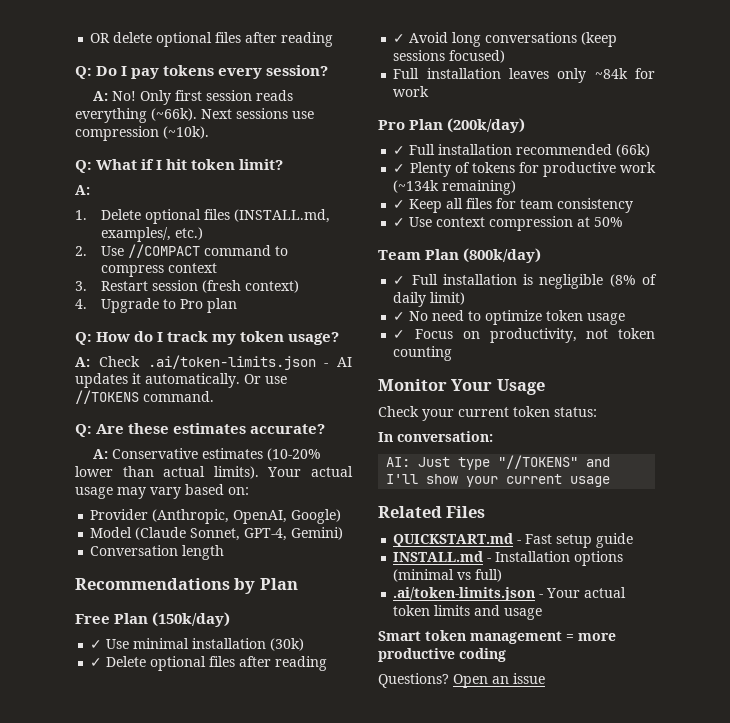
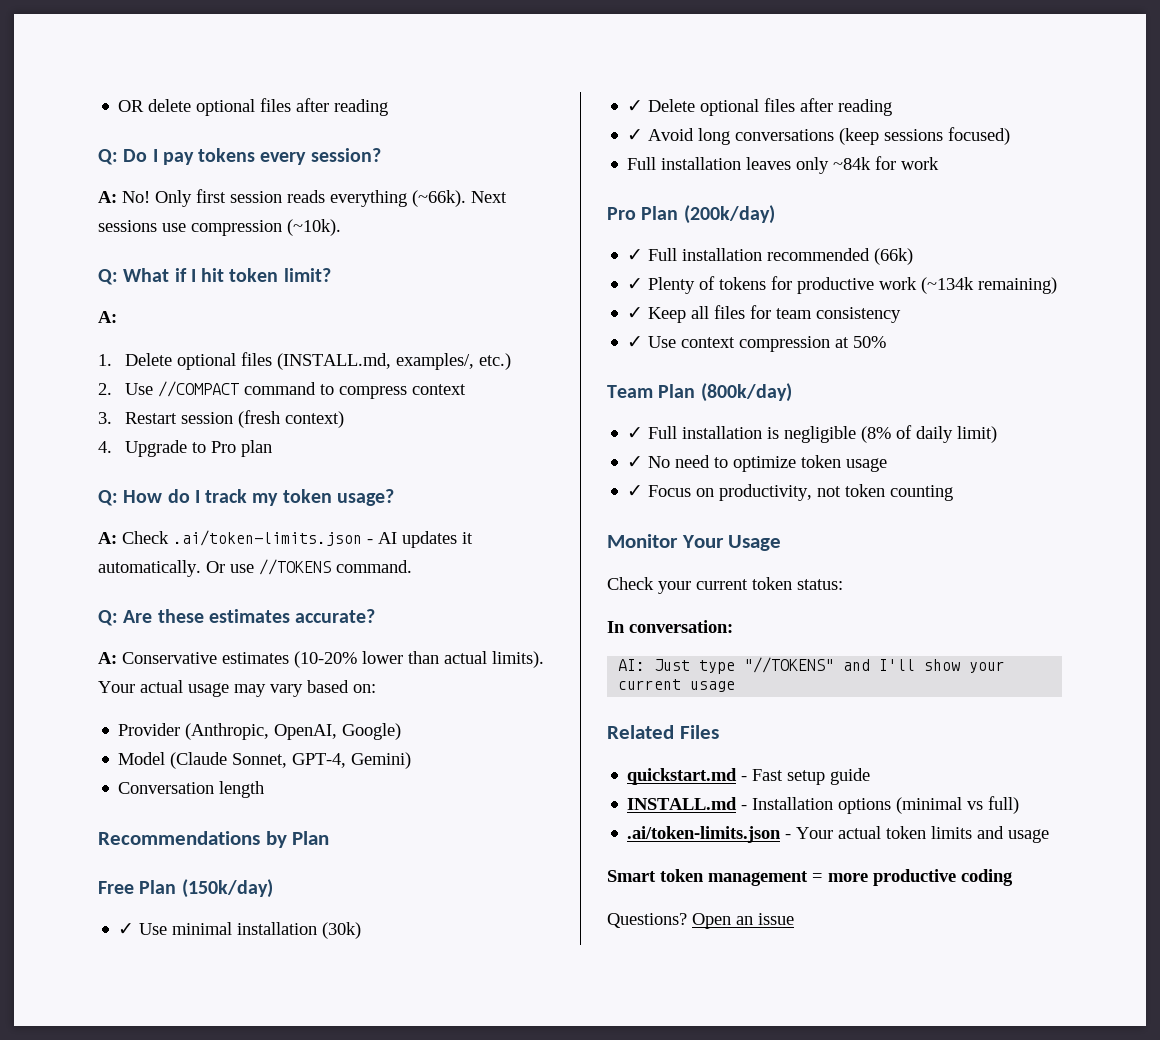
- QUICKSTART.md - Fast setup guide
+ quickstart.md - Fast setup guide

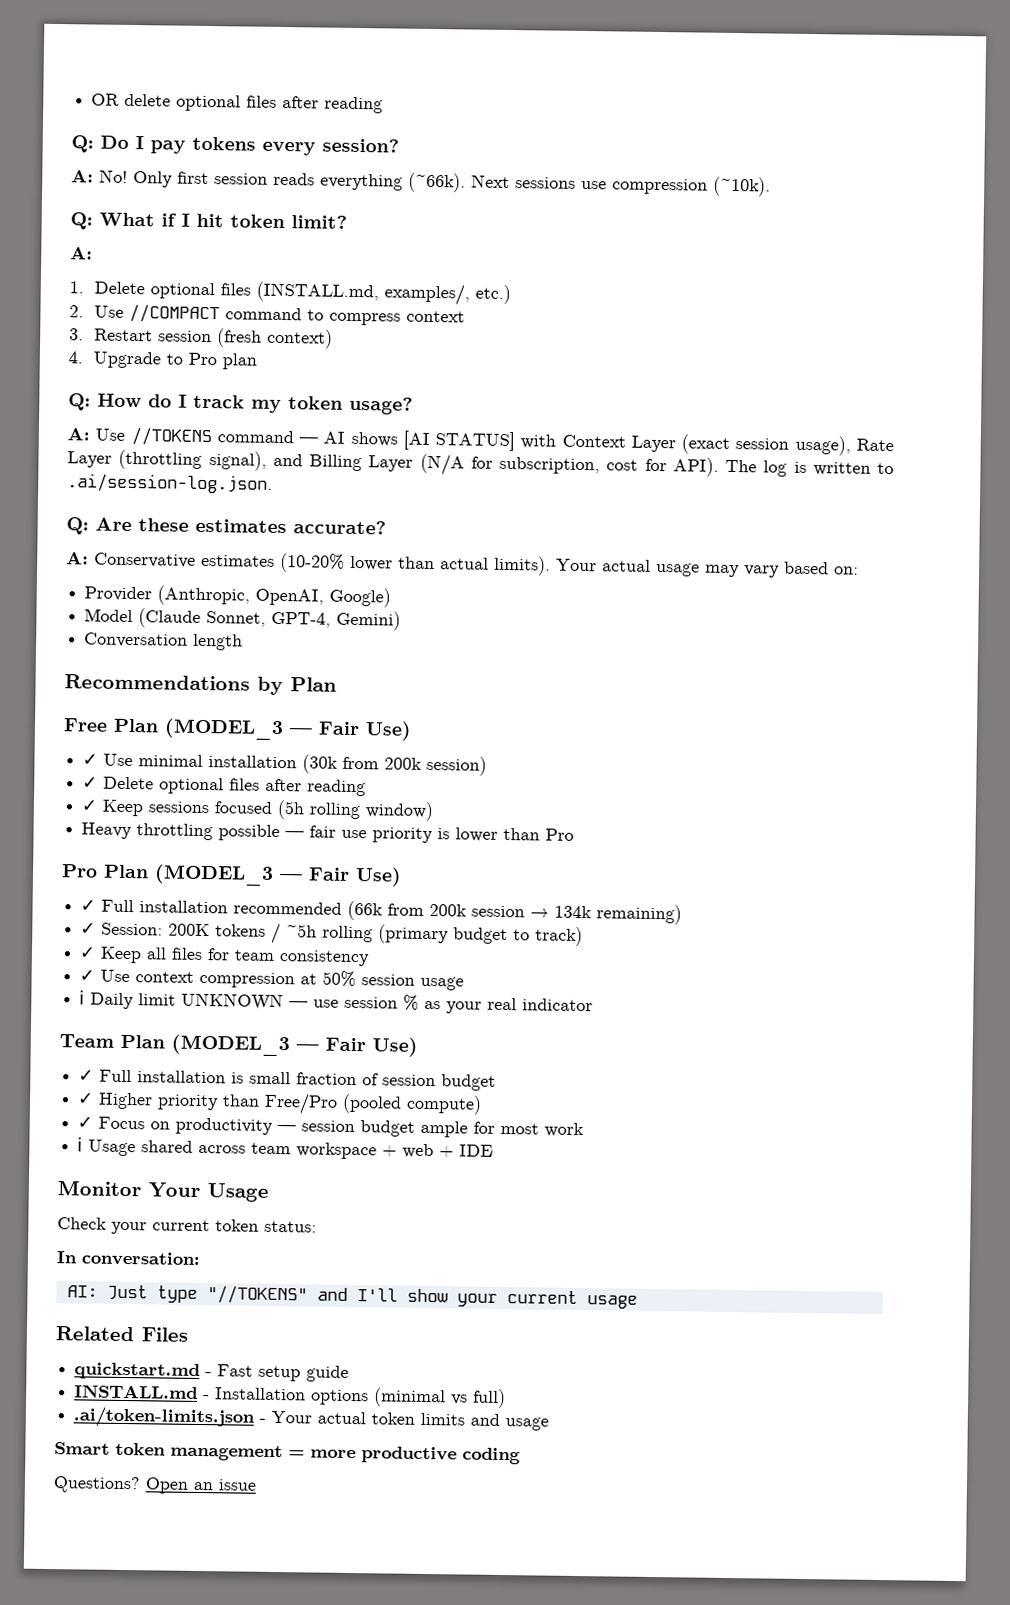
- A: Check .ai/token-limits.json - AI updates it automatically. Or use //TOKENS command.
+ A: Use //TOKENS command — AI shows [AI STATUS] with Context Layer (exact session usage), Rate Layer (throttling signal), and Billing Layer (N/A for subscription, cost for API). The log is written to .ai/session-log.json.
- Free Plan (150k/day)
+ Free Plan (MODEL_3 — Fair Use)
- ✓ Use minimal installation (30k)
+ ✓ Use minimal installation (30k from 200k session)
- ✓ Avoid long conversations (keep sessions focused)
- Full installation leaves only ~84k for work
- Pro Plan (200k/day)
- ✓ Full installation recommended (66k)
- ✓ Plenty of tokens for productive work (~134k remaining)
+ ✓ Keep sessions focused (5h rolling window)
+ Heavy throttling possible — fair use priority is lower than Pro
+ Pro Plan (MODEL_3 — Fair Use)
+ ✓ Full installation recommended (66k from 200k session → 134k remaining)
+ ✓ Session: 200K tokens / ~5h rolling (primary budget to track)
- ✓ Use context compression at 50%
- Team Plan (800k/day)
- ✓ Full installation is negligible (8% of daily limit)
- ✓ No need to optimize token usage
- ✓ Focus on productivity, not token counting
+ ✓ Use context compression at 50% session usage
+ ℹ Daily limit UNKNOWN — use session % as your real indicator
+ Team Plan (MODEL_3 — Fair Use)
+ ✓ Full installation is small fraction of session budget
+ ✓ Higher priority than Free/Pro (pooled compute)
+ ✓ Focus on productivity — session budget ample for most work
+ ℹ Usage shared across team workspace + web + IDE

